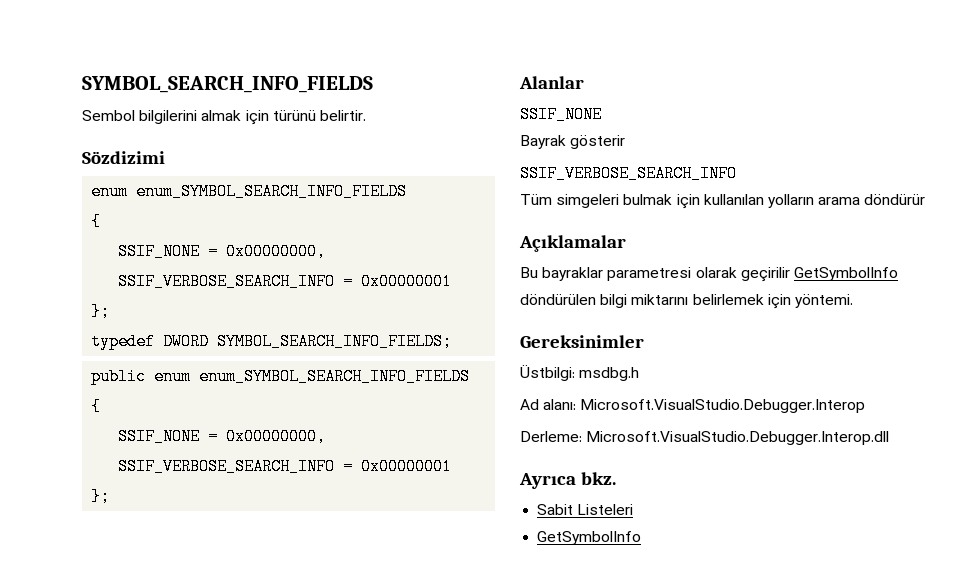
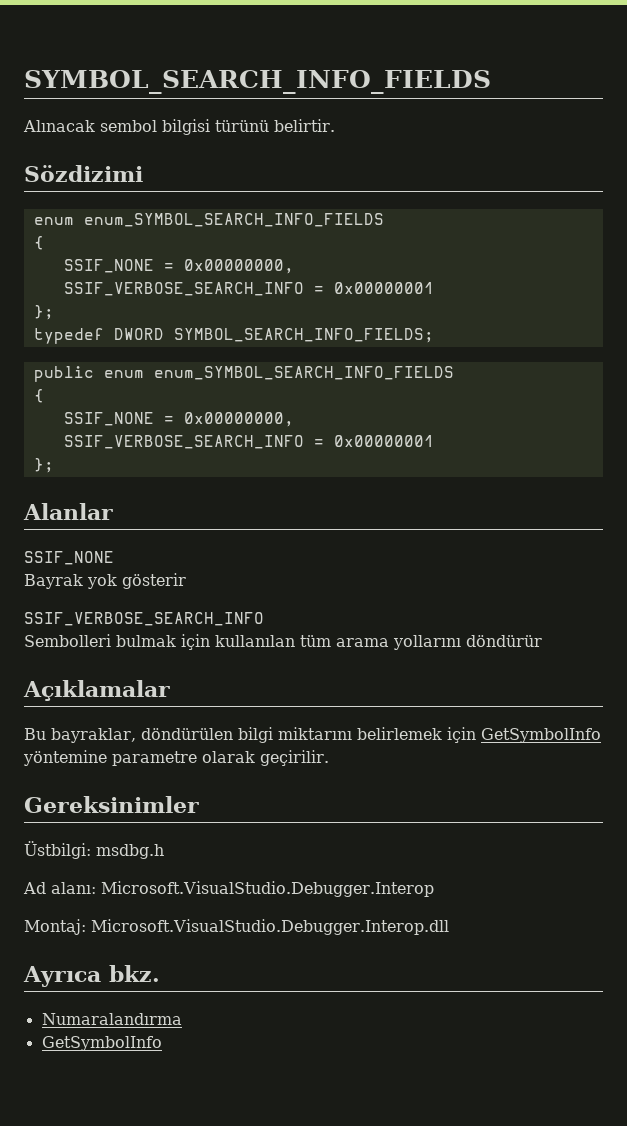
- Sembol bilgilerini almak için türünü belirtir.
+ Alınacak sembol bilgisi türünü belirtir.
- Bayrak gösterir
+ Bayrak yok gösterir
- Tüm simgeleri bulmak için kullanılan yolların arama döndürür
+ Sembolleri bulmak için kullanılan tüm arama yollarını döndürür
- Bu bayraklar parametresi olarak geçirilir GetSymbolInfo döndürülen bilgi miktarını belirlemek için yöntemi.
+ Bu bayraklar, döndürülen bilgi miktarını belirlemek için GetSymbolInfo yöntemine parametre olarak geçirilir.
- Derleme: Microsoft.VisualStudio.Debugger.Interop.dll
+ Montaj: Microsoft.VisualStudio.Debugger.Interop.dll
- Sabit Listeleri
+ Numaralandırma

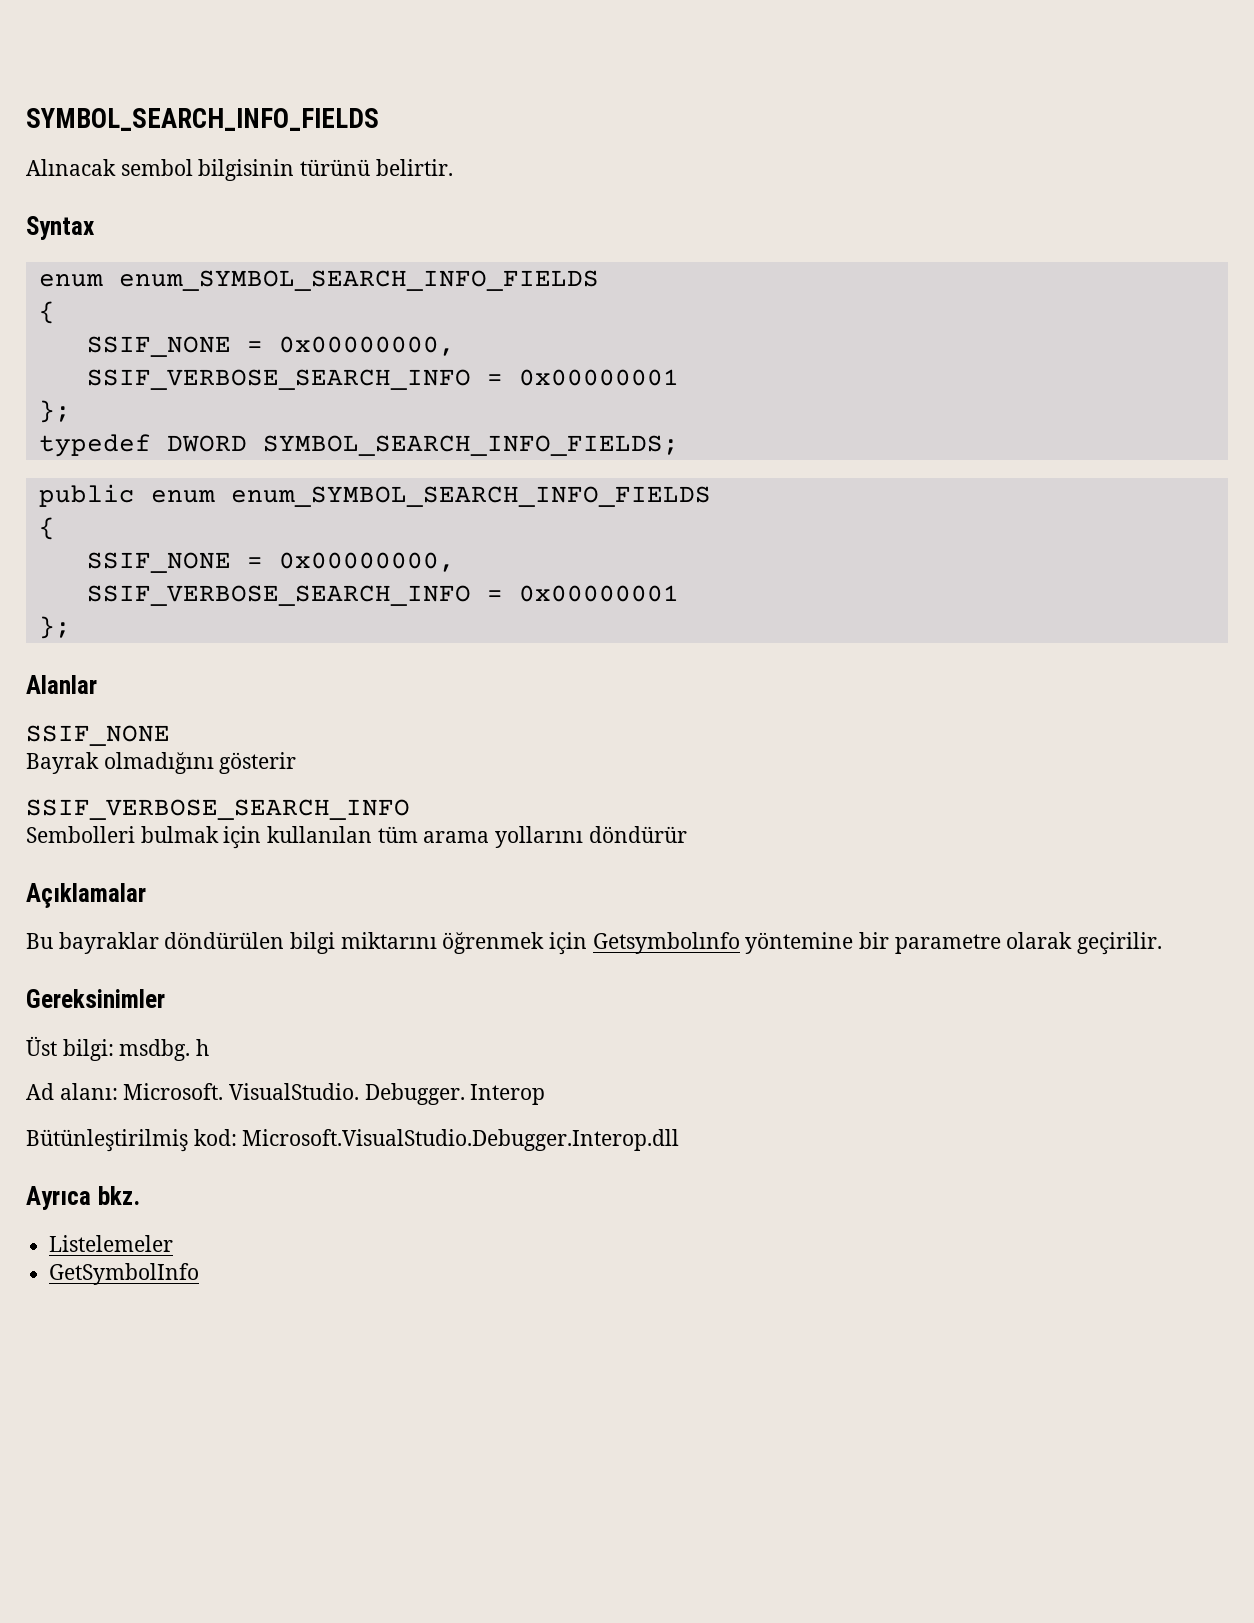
- Alınacak sembol bilgisi türünü belirtir.
+ Alınacak sembol bilgisinin türünü belirtir.
- Sözdizimi
+ Syntax
- Bayrak yok gösterir
+ Bayrak olmadığını gösterir
- Bu bayraklar, döndürülen bilgi miktarını belirlemek için GetSymbolInfo yöntemine parametre olarak geçirilir.
+ Bu bayraklar döndürülen bilgi miktarını öğrenmek için Getsymbolınfo yöntemine bir parametre olarak geçirilir.
- Üstbilgi: msdbg.h
- Ad alanı: Microsoft.VisualStudio.Debugger.Interop
- Montaj: Microsoft.VisualStudio.Debugger.Interop.dll
+ Üst bilgi: msdbg. h
+ Ad alanı: Microsoft. VisualStudio. Debugger. Interop
+ Bütünleştirilmiş kod: Microsoft.VisualStudio.Debugger.Interop.dll
- Numaralandırma
+ Listelemeler

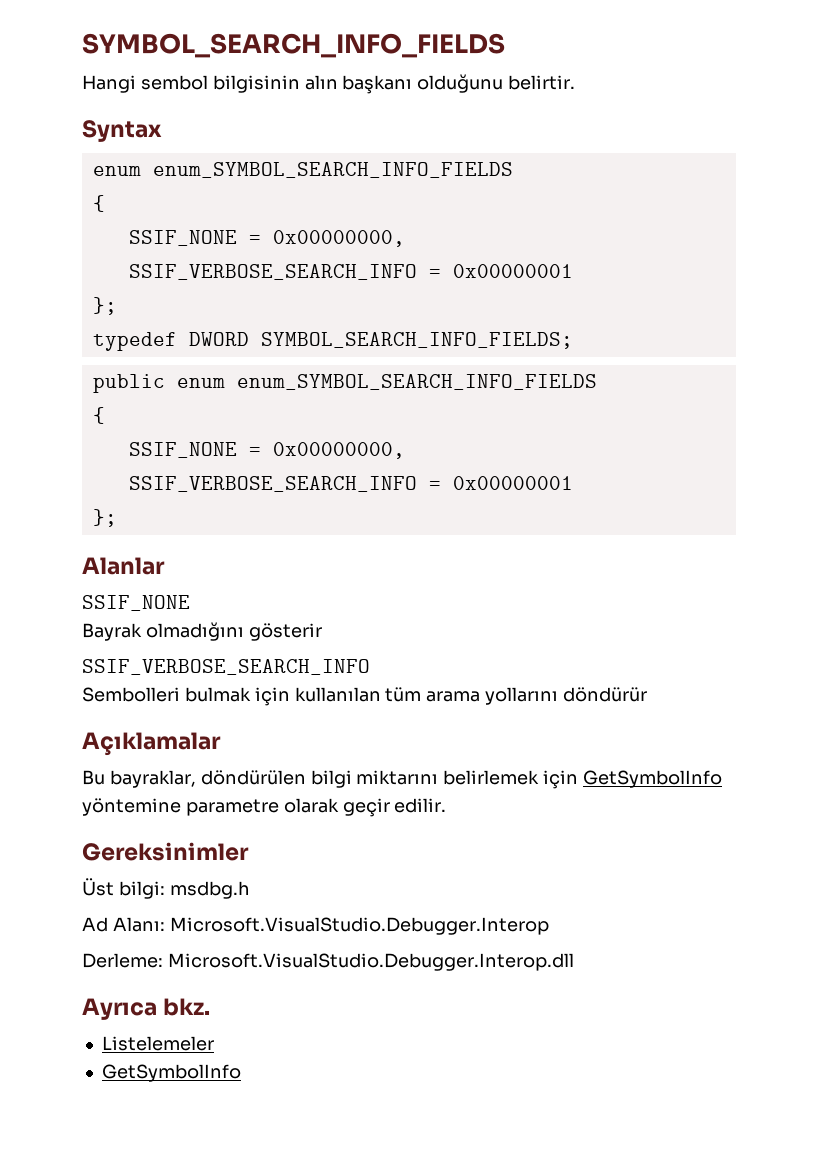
- Alınacak sembol bilgisinin türünü belirtir.
+ Hangi sembol bilgisinin alın başkanı olduğunu belirtir.
- Bu bayraklar döndürülen bilgi miktarını öğrenmek için Getsymbolınfo yöntemine bir parametre olarak geçirilir.
+ Bu bayraklar, döndürülen bilgi miktarını belirlemek için GetSymbolInfo yöntemine parametre olarak geçir edilir.
- Üst bilgi: msdbg. h
+ Üst bilgi: msdbg.h
- Ad alanı: Microsoft. VisualStudio. Debugger. Interop
- Bütünleştirilmiş kod: Microsoft.VisualStudio.Debugger.Interop.dll
+ Ad Alanı: Microsoft.VisualStudio.Debugger.Interop
+ Derleme: Microsoft.VisualStudio.Debugger.Interop.dll

